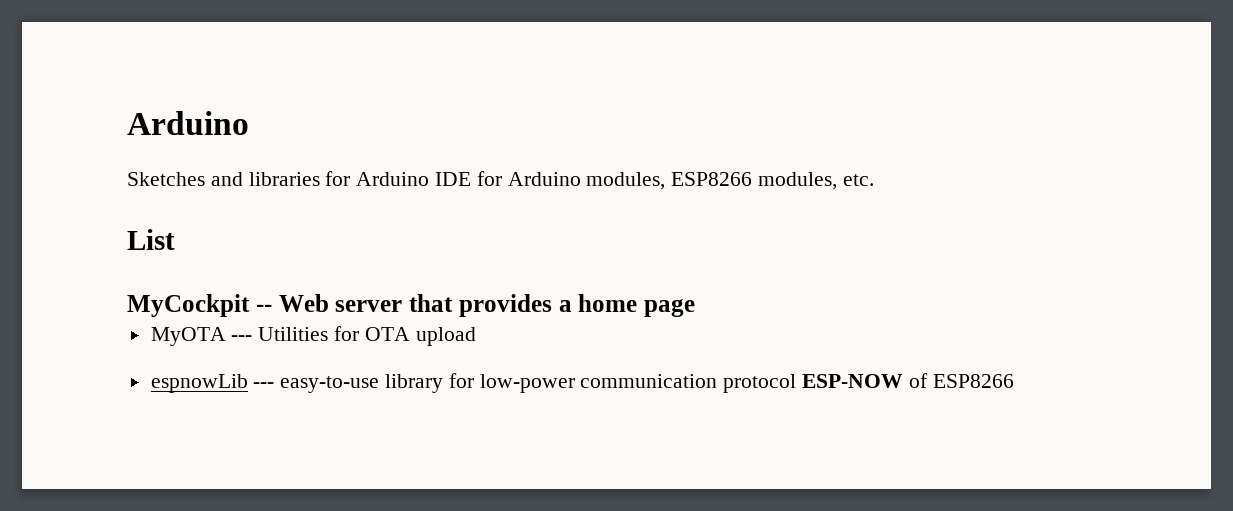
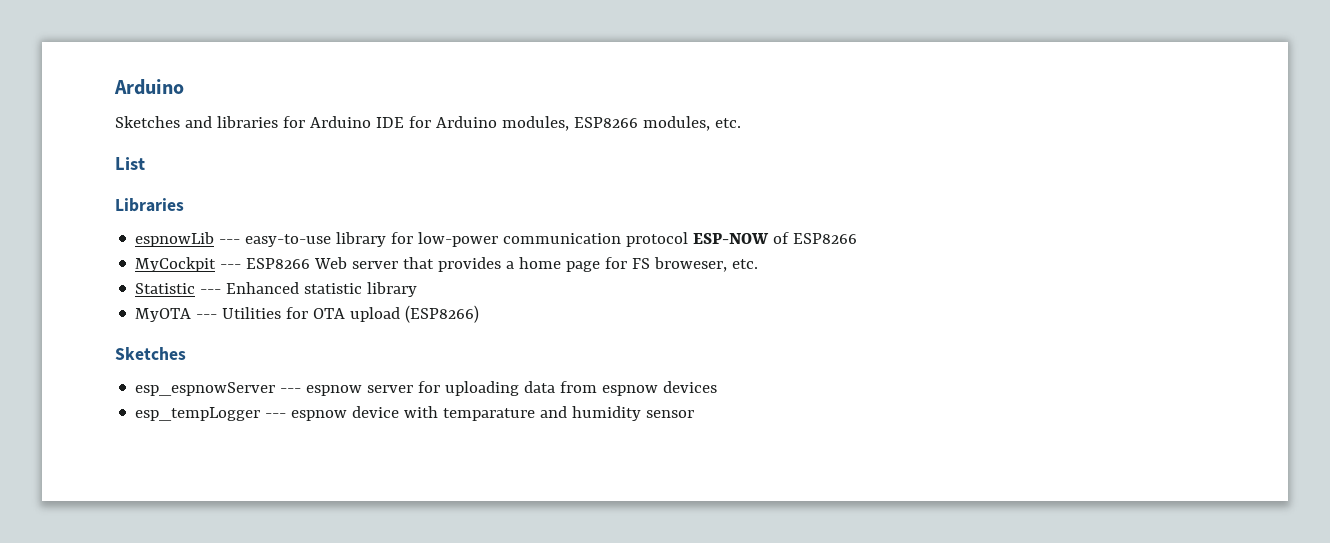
- MyCockpit -- Web server that provides a home page
- MyOTA --- Utilities for OTA upload
+ Libraries
+ MyCockpit --- ESP8266 Web server that provides a home page for FS broweser, etc.
+ Statistic --- Enhanced statistic library
+ MyOTA --- Utilities for OTA upload (ESP8266)
+ Sketches
+ esp_espnowServer --- espnow server for uploading data from espnow devices
+ esp_tempLogger --- espnow device with temparature and humidity sensor

